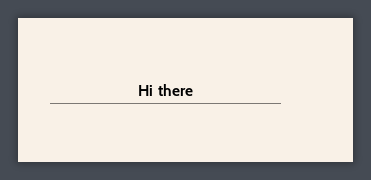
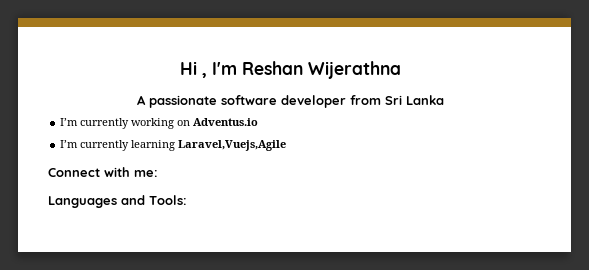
- Hi there
+ Hi , I'm Reshan Wijerathna
+ A passionate software developer from Sri Lanka
+ I’m currently working on Adventus.io
+ I’m currently learning Laravel,Vuejs,Agile
+ Connect with me:
+ Languages and Tools:

